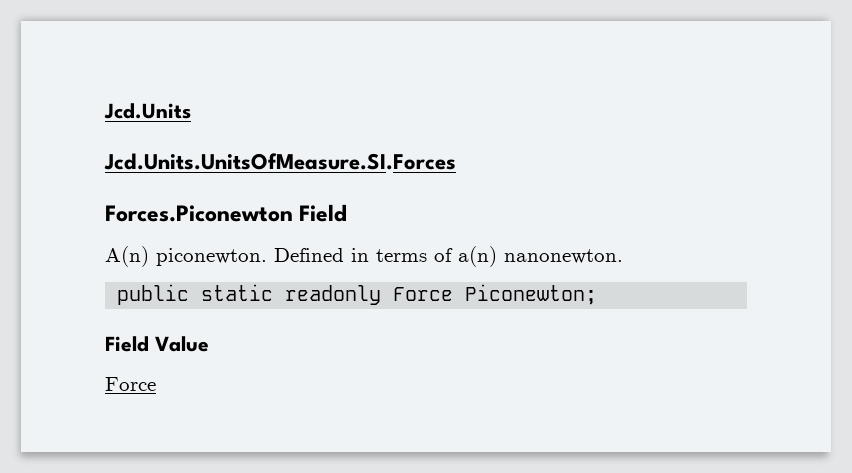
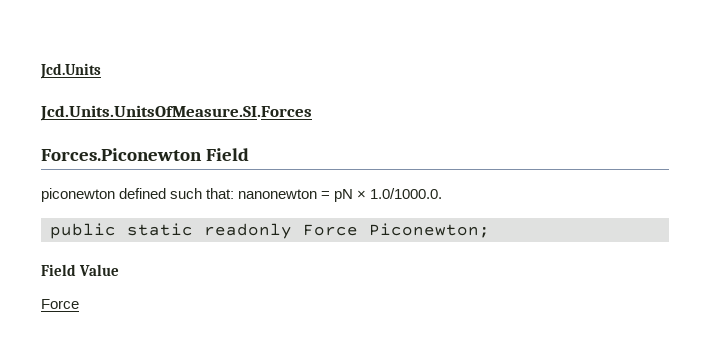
- A(n) piconewton. Defined in terms of a(n) nanonewton.
+ piconewton defined such that: nanonewton = pN × 1.0/1000.0.

